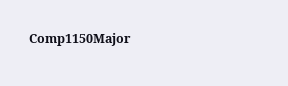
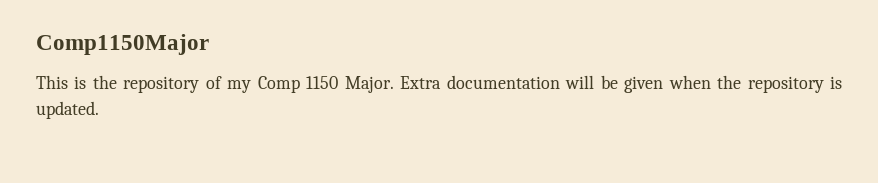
+ This is the repository of my Comp 1150 Major. Extra documentation will be given when the repository is updated.

